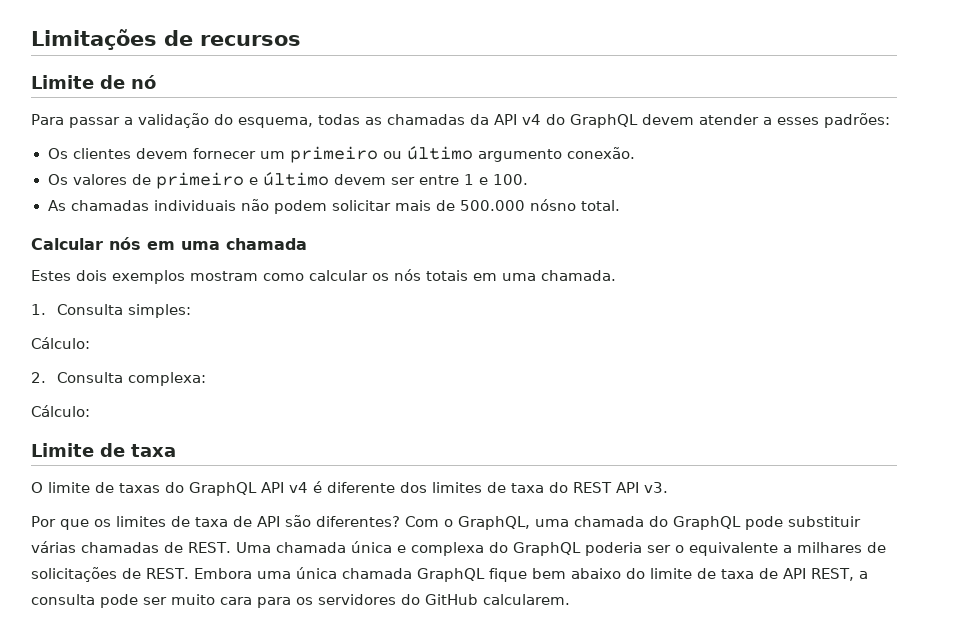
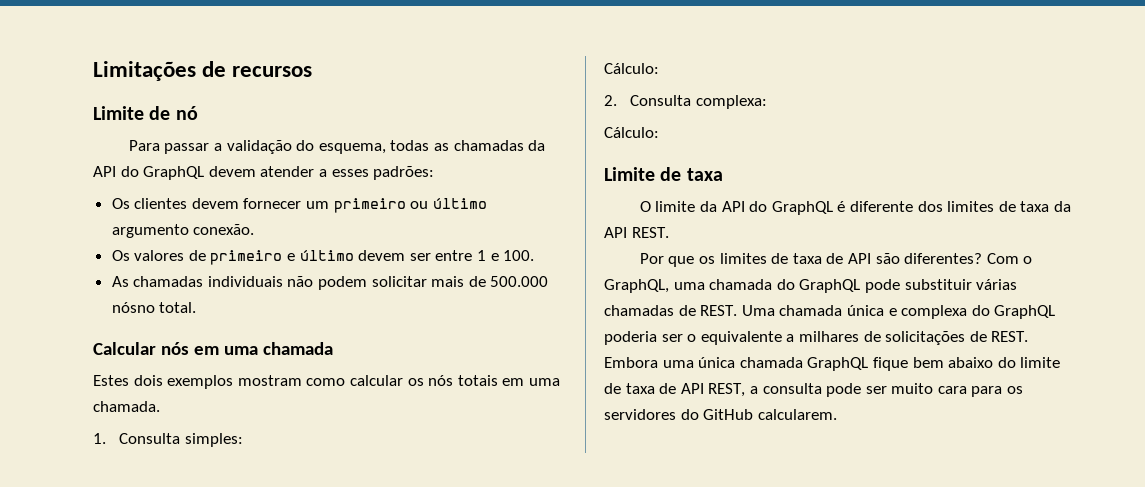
- Para passar a validação do esquema, todas as chamadas da API v4 do GraphQL devem atender a esses padrões:
+ Para passar a validação do esquema, todas as chamadas da API do GraphQL devem atender a esses padrões:
- O limite de taxas do GraphQL API v4 é diferente dos limites de taxa do REST API v3.
+ O limite da API do GraphQL é diferente dos limites de taxa da API REST.

